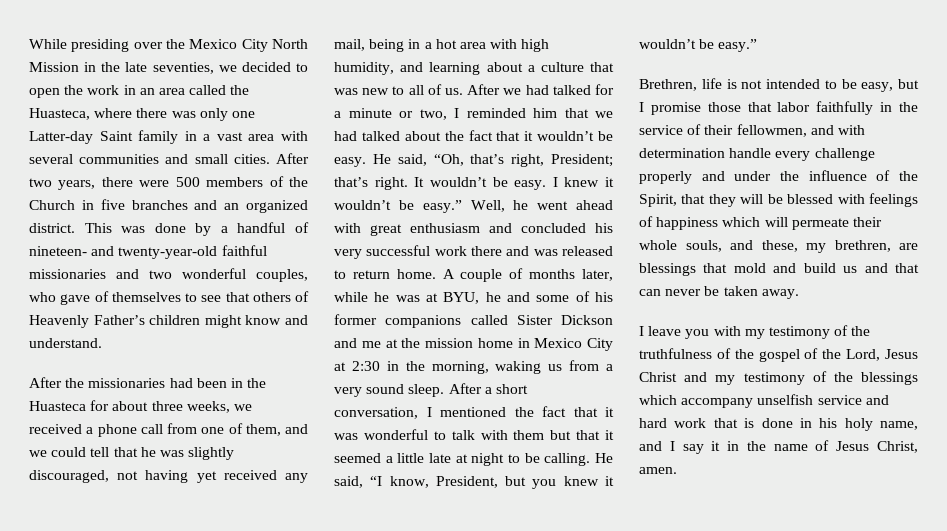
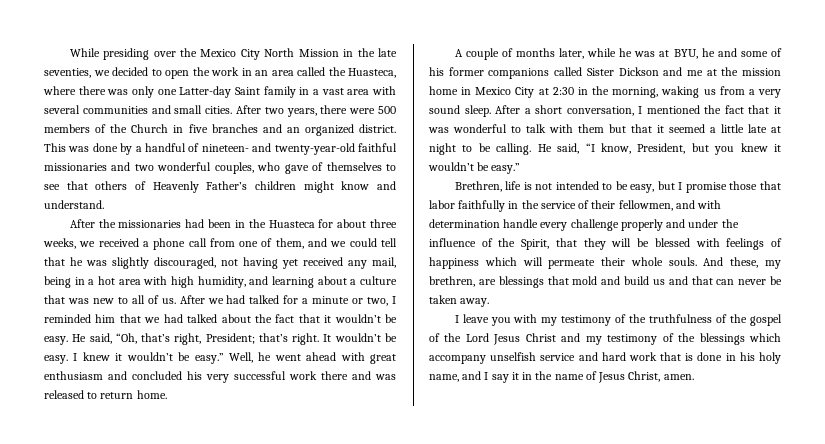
- Well, he went ahead with great enthusiasm and concluded his very successful work there and was released to return home. A couple of months later, while he was at BYU, he and some of his former companions called Sister Dickson and me at the mission home in Mexico City at 2:30 in the morning, waking us from a very sound sleep.
+ Well, he went ahead with great enthusiasm and concluded his very successful work there and was released to return home.
+ A couple of months later, while he was at BYU, he and some of his former companions called Sister Dickson and me at the mission home in Mexico City at 2:30 in the morning, waking us from a very sound sleep.
- Brethren, life is not intended to be easy, but I promise those that labor faithfully in the service of their fellowmen, and with determination handle every challenge properly and under the influence of the Spirit, that they will be blessed with feelings of happiness which will permeate their whole souls, and these, my brethren, are blessings that mold and build us and that can never be taken away.
+ Brethren, life is not intended to be easy, but I promise those that labor faithfully in the service of their fellowmen, and with determination handle every challenge properly and under the influence of the Spirit, that they will be blessed with feelings of happiness which will permeate their whole souls. And these, my brethren, are blessings that mold and build us and that can never be taken away.
- I leave you with my testimony of the truthfulness of the gospel of the Lord, Jesus Christ and my testimony of the blessings which accompany unselfish service and hard work that is done in his holy name, and I say it in the name of Jesus Christ, amen.
+ I leave you with my testimony of the truthfulness of the gospel of the Lord Jesus Christ and my testimony of the blessings which accompany unselfish service and hard work that is done in his holy name, and I say it in the name of Jesus Christ, amen.

